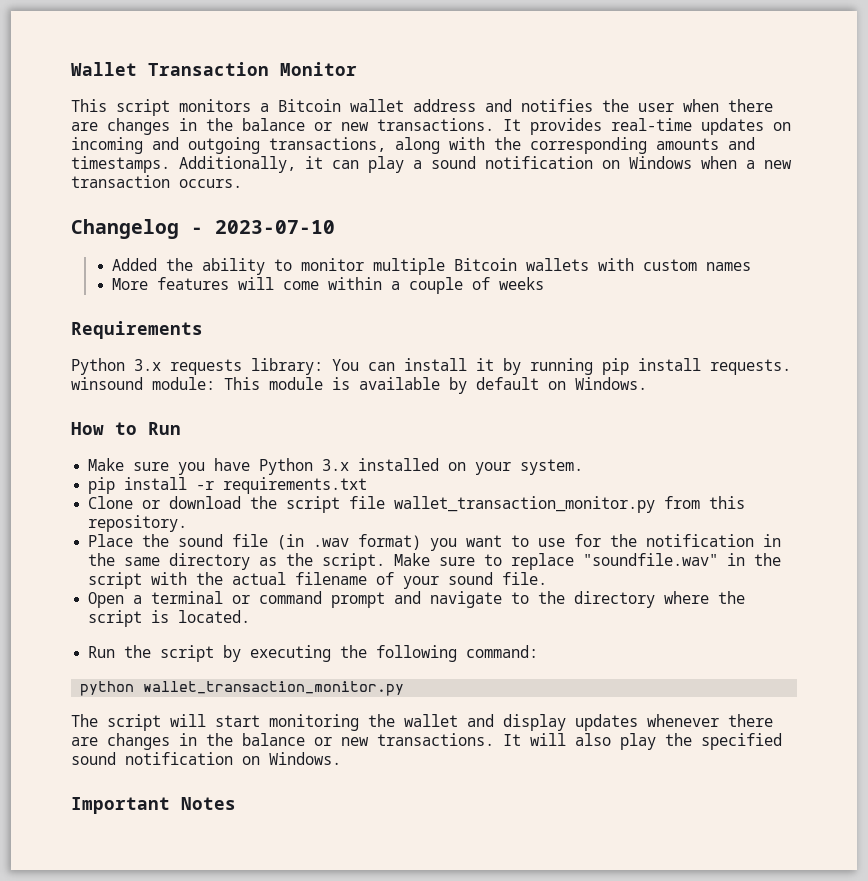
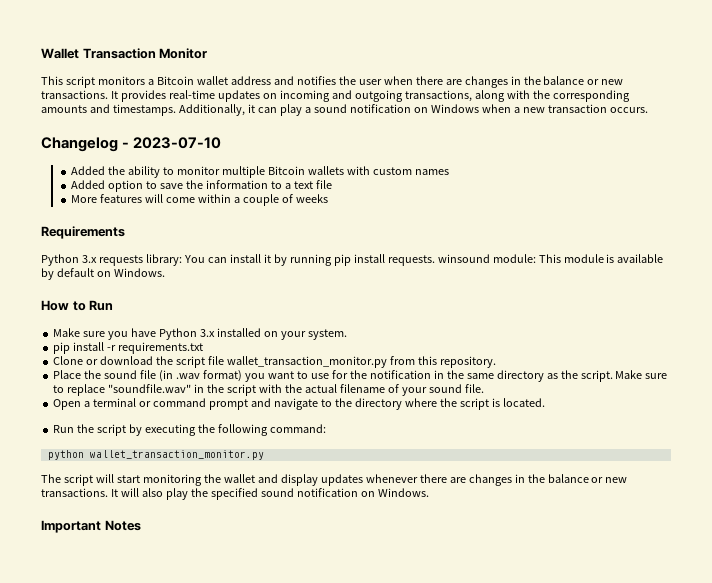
+ Added option to save the information to a text file

